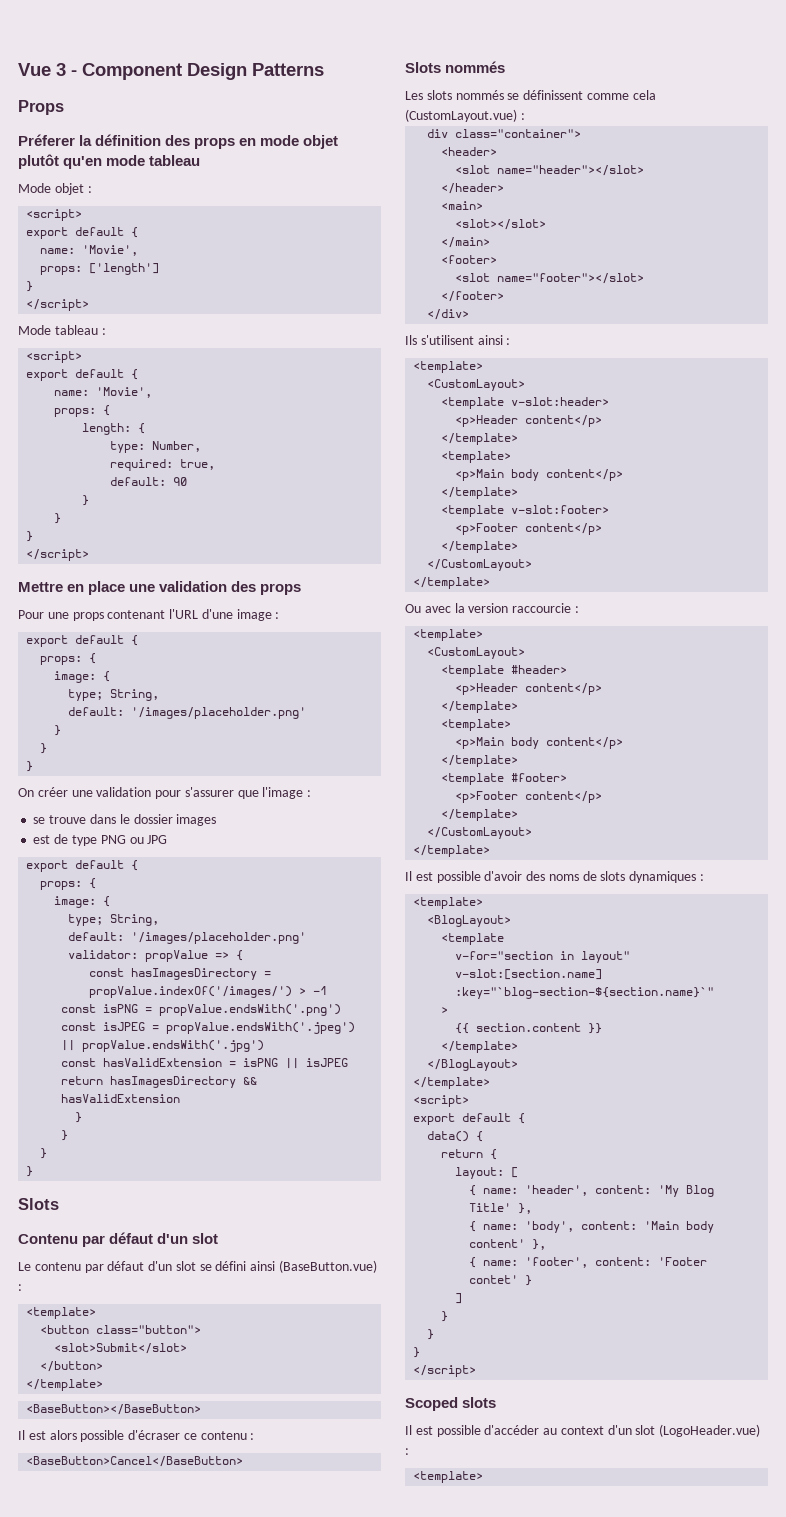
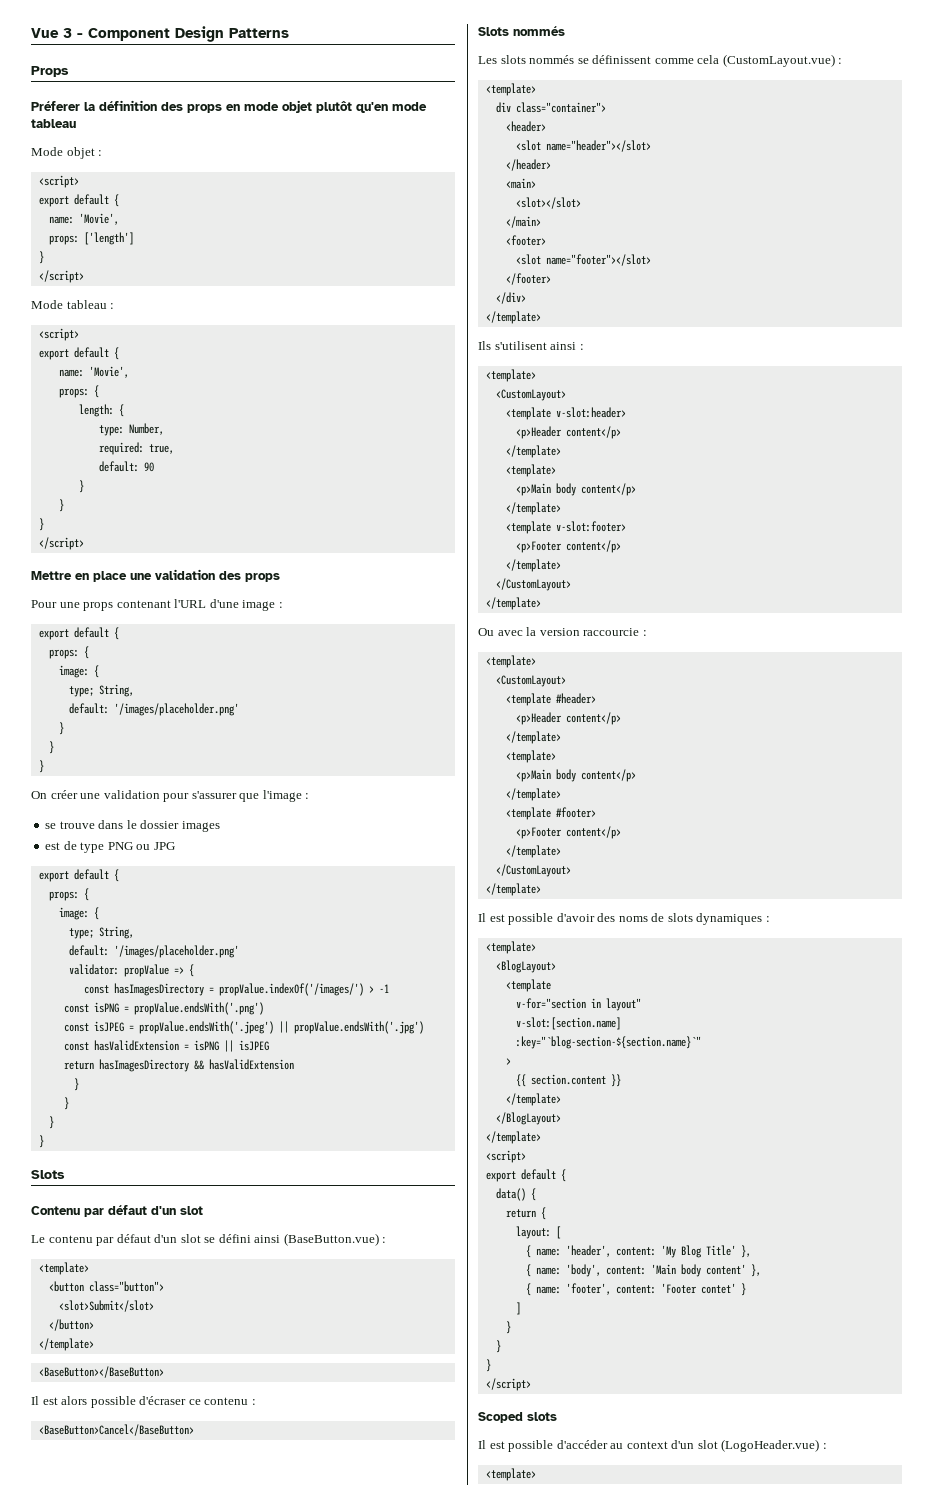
  Les slots nommés se définissent comme cela (CustomLayout.vue) :
+ <template>
  </div>
+ </template>

